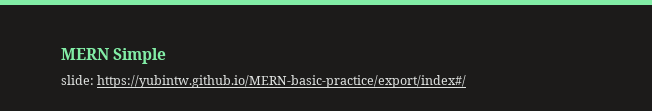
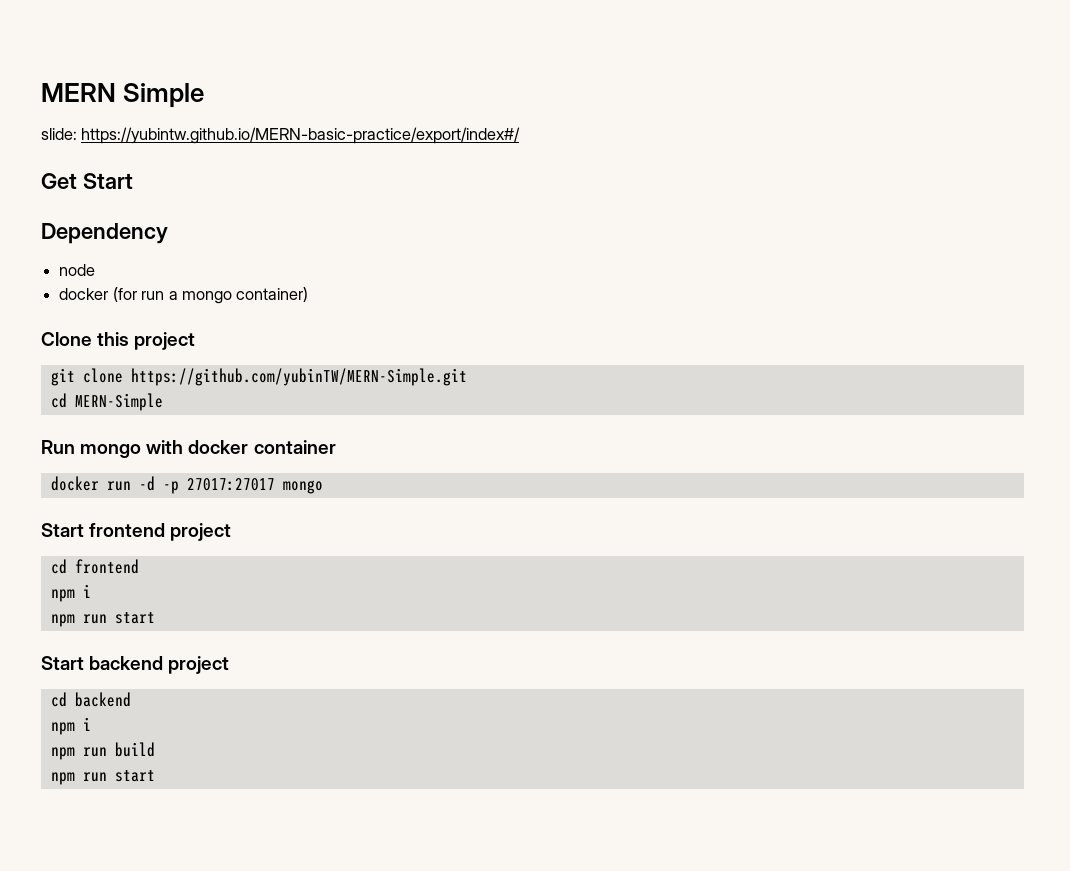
+ Get Start
+ Dependency
+ node
+ docker (for run a mongo container)
+ Clone this project
+ git clone https://github.com/yubinTW/MERN-Simple.git
+ cd MERN-Simple
+ Run mongo with docker container
+ docker run -d -p 27017:27017 mongo
+ Start frontend project
+ cd frontend
+ npm i
+ npm run start
+ Start backend project
+ cd backend
+ npm i
+ npm run build
+ npm run start

